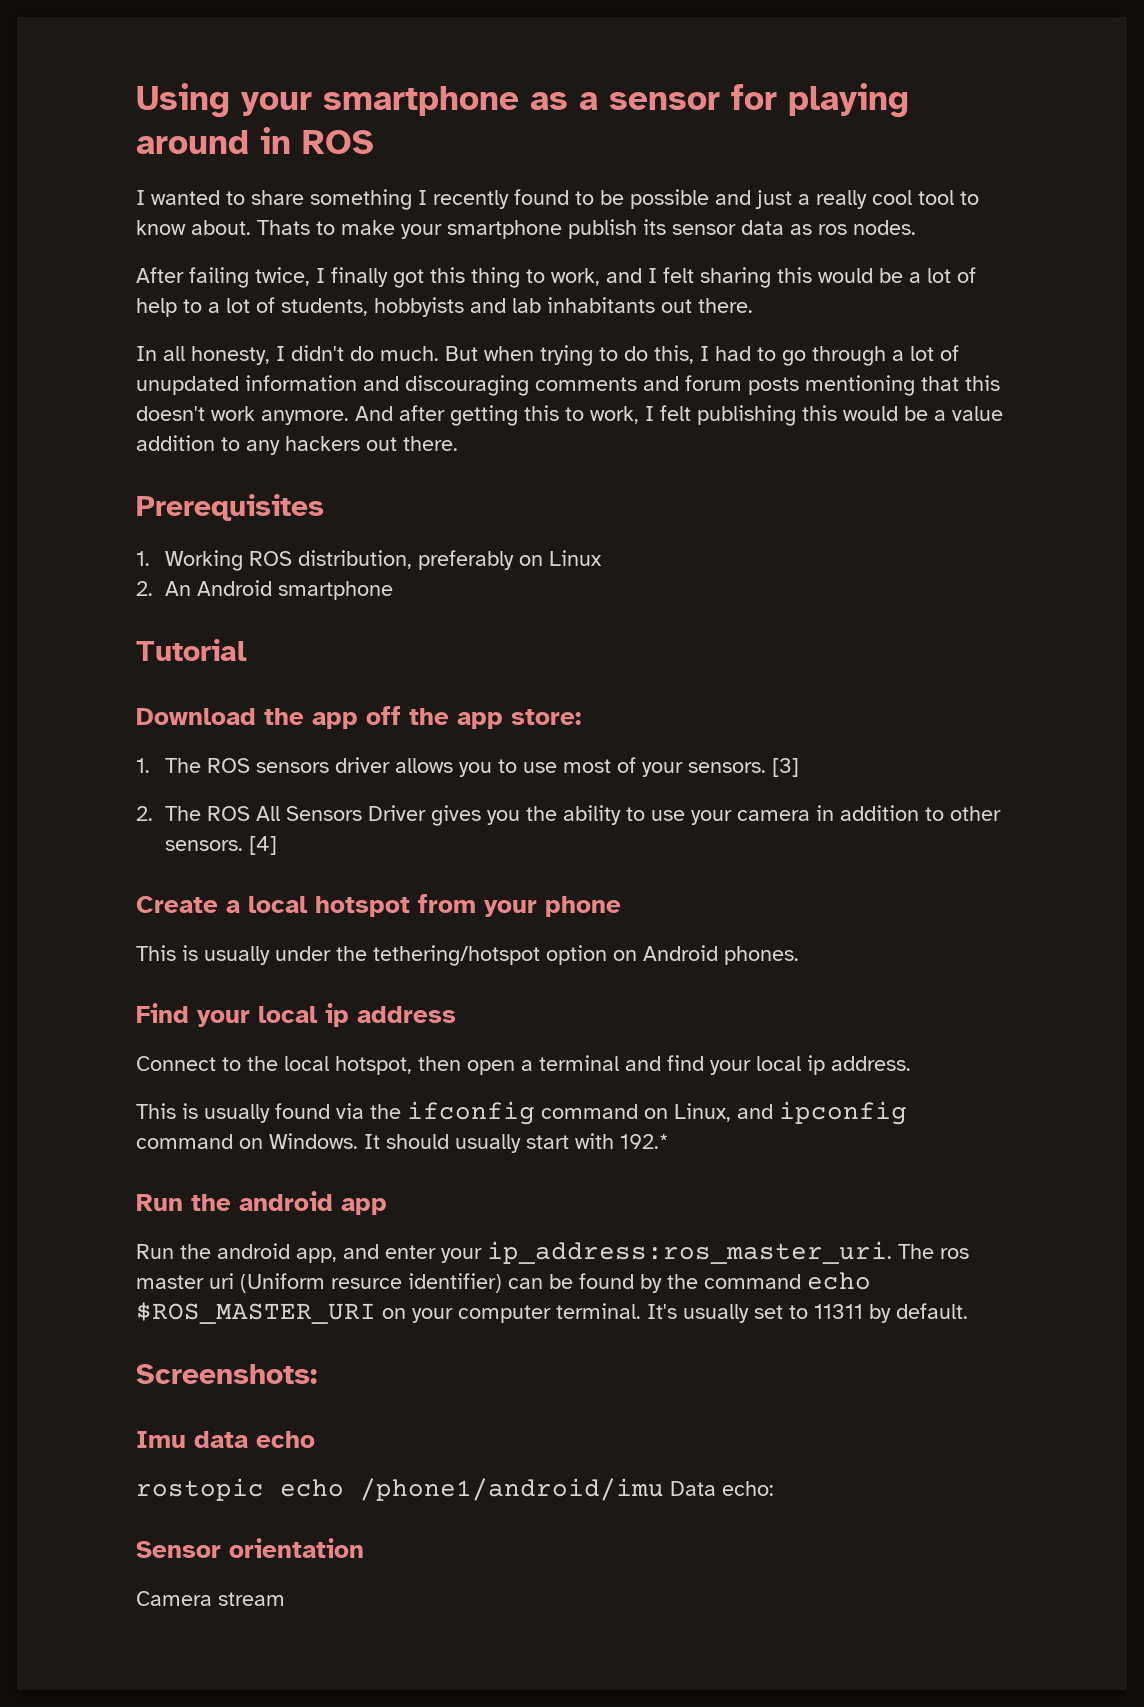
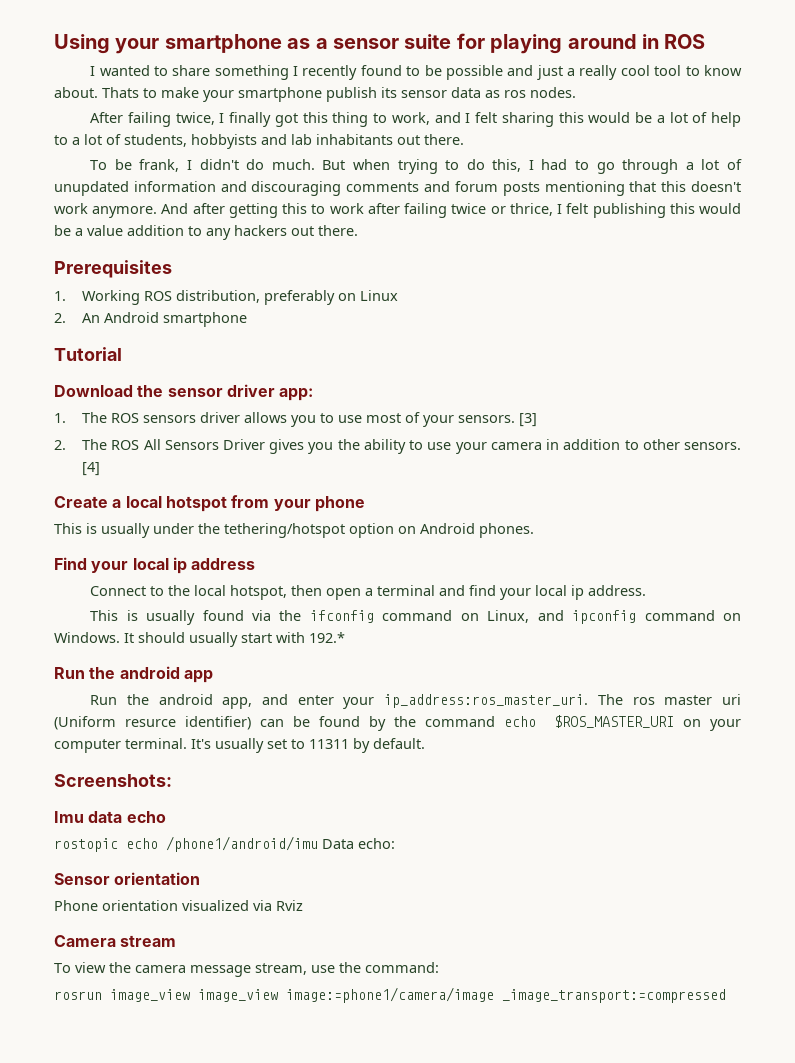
- Using your smartphone as a sensor for playing around in ROS
+ Using your smartphone as a sensor suite for playing around in ROS
- In all honesty, I didn't do much.
+ To be frank, I didn't do much.
- And after getting this to work, I felt publishing this would be a value addition to any hackers out there.
+ And after getting this to work after failing twice or thrice, I felt publishing this would be a value addition to any hackers out there.
- Download the app off the app store:
+ Download the sensor driver app:
+ Phone orientation visualized via Rviz
  Camera stream
+ To view the camera message stream, use the command:
+ rosrun image_view image_view image:=phone1/camera/image _image_transport:=compressed

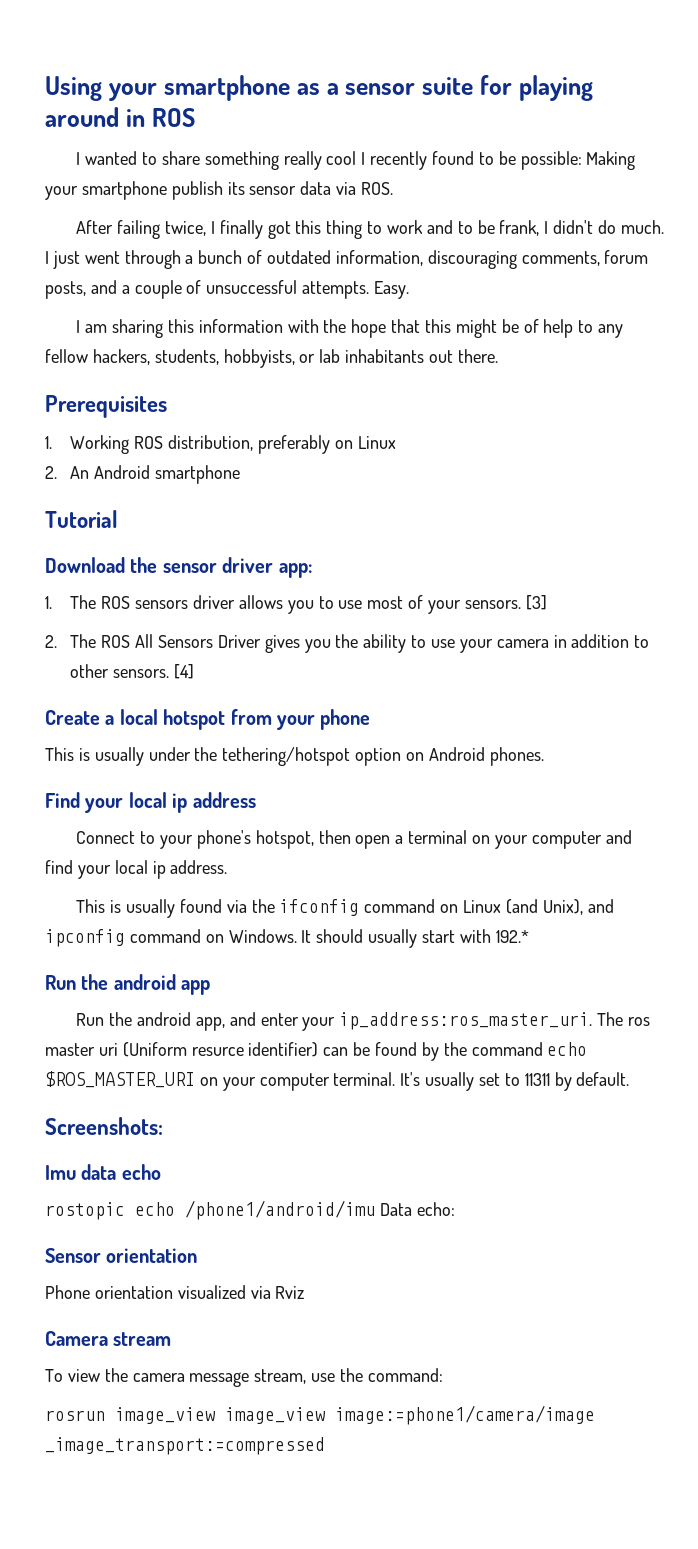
- I wanted to share something I recently found to be possible and just a really cool tool to know about. Thats to make your smartphone publish its sensor data as ros nodes.
+ I wanted to share something really cool I recently found to be possible: Making your smartphone publish its sensor data via ROS.
- After failing twice, I finally got this thing to work, and I felt sharing this would be a lot of help to a lot of students, hobbyists and lab inhabitants out there.
- To be frank, I didn't do much.
+ After failing twice, I finally got this thing to work and to be frank, I didn't do much.
- But when trying to do this, I had to go through a lot of unupdated information and discouraging comments and forum posts mentioning that this doesn't work anymore. And after getting this to work after failing twice or thrice, I felt publishing this would be a value addition to any hackers out there.
+ I just went through a bunch of outdated information, discouraging comments, forum posts, and a couple of unsuccessful attempts. Easy.
+ I am sharing this information with the hope that this might be of help to any fellow hackers, students, hobbyists, or lab inhabitants out there.
- Connect to the local hotspot, then open a terminal and find your local ip address.
+ Connect to your phone's hotspot, then open a terminal on your computer and find your local ip address.
- This is usually found via the ifconfig command on Linux, and ipconfig command on Windows.
+ This is usually found via the ifconfig command on Linux (and Unix), and ipconfig command on Windows.

